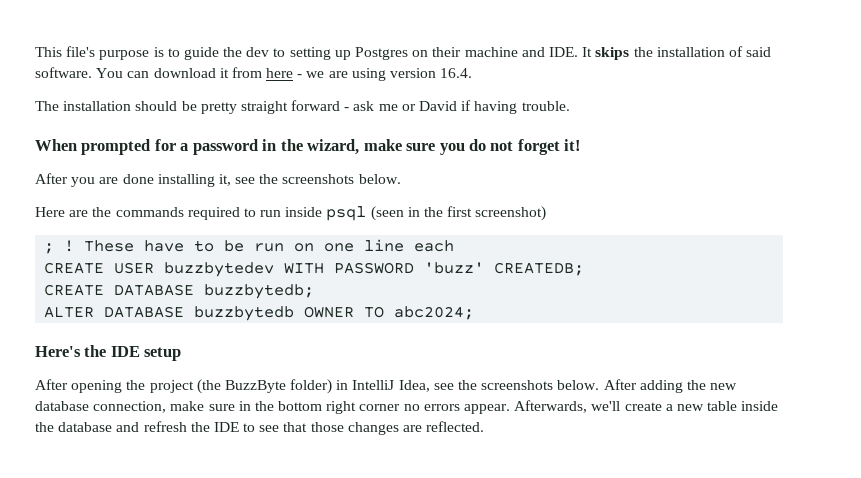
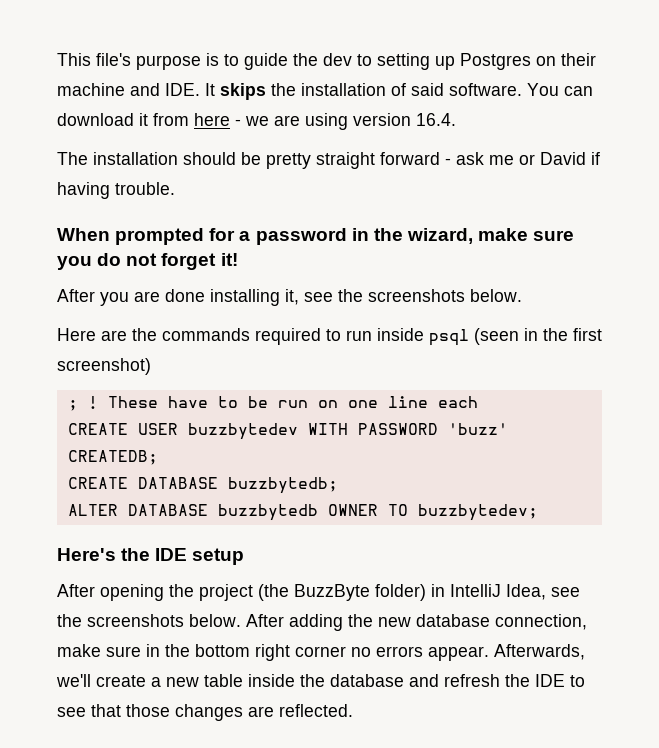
- ALTER DATABASE buzzbytedb OWNER TO abc2024;
+ ALTER DATABASE buzzbytedb OWNER TO buzzbytedev;

